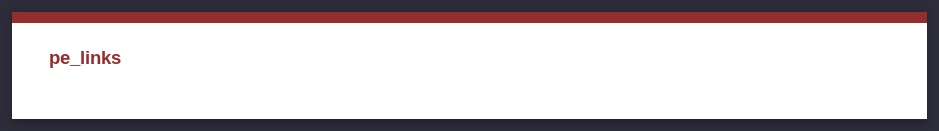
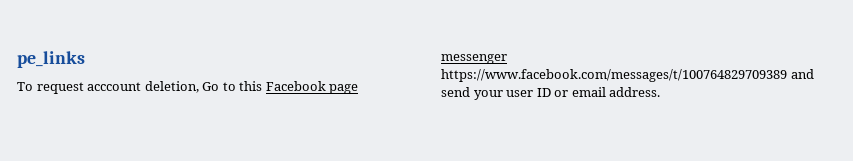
+ To request acccount deletion, Go to this Facebook page messenger https://www.facebook.com/messages/t/100764829709389 and send your user ID or email address.

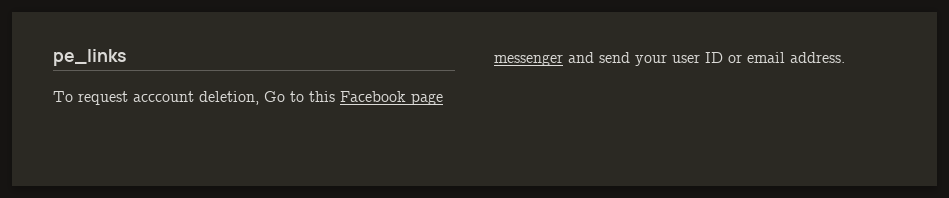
- To request acccount deletion, Go to this Facebook page messenger https://www.facebook.com/messages/t/100764829709389 and send your user ID or email address.
+ To request acccount deletion, Go to this Facebook page messenger and send your user ID or email address.

